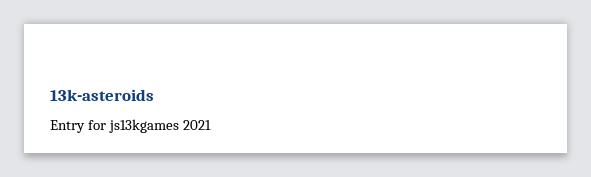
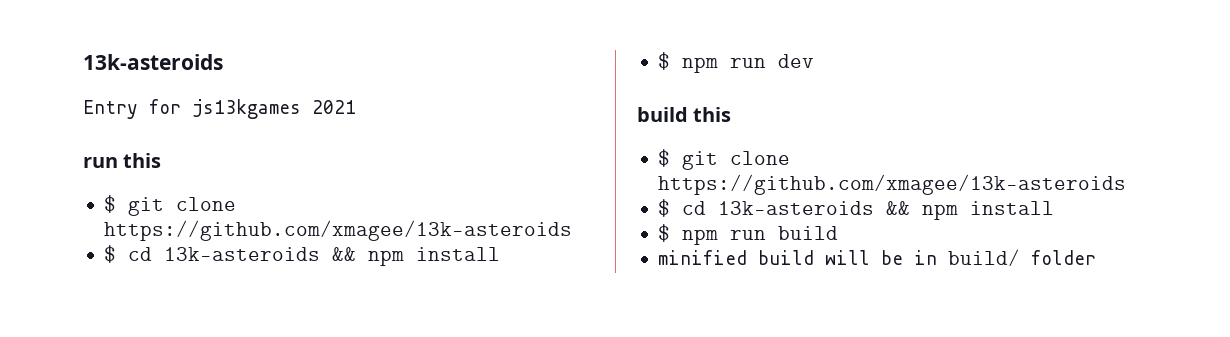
+ run this
+ $ git clone https://github.com/xmagee/13k-asteroids
+ $ cd 13k-asteroids && npm install
+ $ npm run dev
+ build this
+ $ git clone https://github.com/xmagee/13k-asteroids
+ $ cd 13k-asteroids && npm install
+ $ npm run build
+ minified build will be in build/ folder

